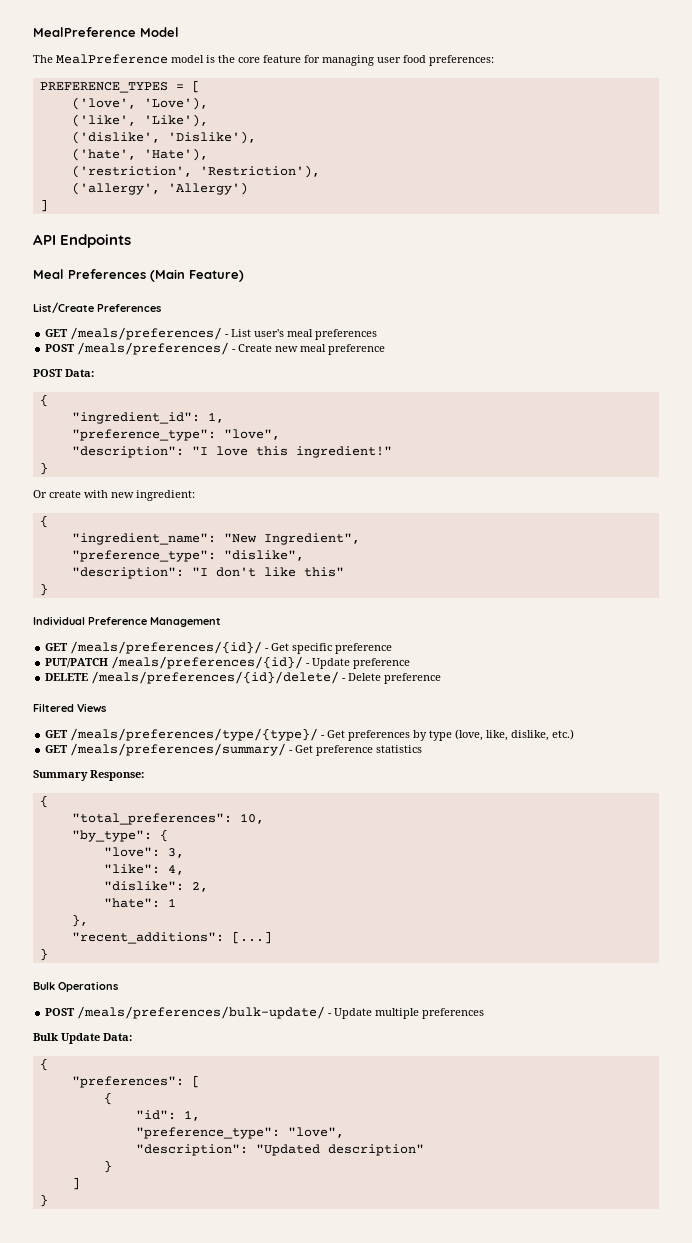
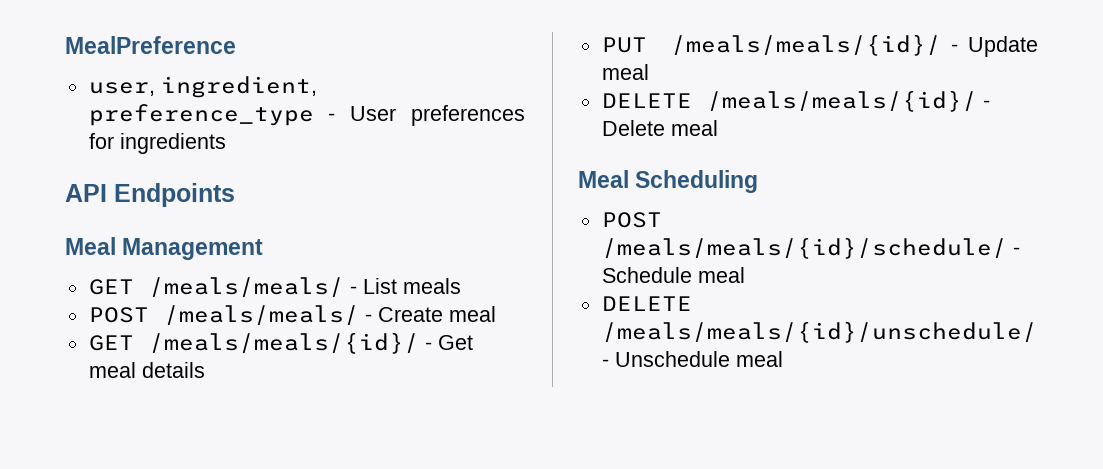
- MealPreference Model
- The MealPreference model is the core feature for managing user food preferences:
- PREFERENCE_TYPES = [
- ('love', 'Love'),
- ('like', 'Like'),
- ('dislike', 'Dislike'),
- ('hate', 'Hate'),
- ('restriction', 'Restriction'),
- ('allergy', 'Allergy')
- ]
+ MealPreference
+ user, ingredient, preference_type - User preferences for ingredients
  API Endpoints
- Meal Preferences (Main Feature)
- List/Create Preferences
- GET /meals/preferences/ - List user's meal preferences
- POST /meals/preferences/ - Create new meal preference
- POST Data:
- {
- "ingredient_id": 1,
- "preference_type": "love",
- "description": "I love this ingredient!"
- }
- Or create with new ingredient:
- {
- "ingredient_name": "New Ingredient",
- "preference_type": "dislike",
- "description": "I don't like this"
- }
- Individual Preference Management
- GET /meals/preferences/{id}/ - Get specific preference
- PUT/PATCH /meals/preferences/{id}/ - Update preference
- DELETE /meals/preferences/{id}/delete/ - Delete preference
- Filtered Views
- GET /meals/preferences/type/{type}/ - Get preferences by type (love, like, dislike, etc.)
- GET /meals/preferences/summary/ - Get preference statistics
- Summary Response:
- {
- "total_preferences": 10,
- "by_type": {
- "love": 3,
- "like": 4,
- "dislike": 2,
- "hate": 1
- },
- "recent_additions": [...]
- }
- Bulk Operations
- POST /meals/preferences/bulk-update/ - Update multiple preferences
- Bulk Update Data:
- {
- "preferences": [
- {
- "id": 1,
- "preference_type": "love",
- "description": "Updated description"
- }
- ]
- }
+ Meal Management
+ GET /meals/meals/ - List meals
+ POST /meals/meals/ - Create meal
+ GET /meals/meals/{id}/ - Get meal details
+ PUT /meals/meals/{id}/ - Update meal
+ DELETE /meals/meals/{id}/ - Delete meal
+ Meal Scheduling
+ POST /meals/meals/{id}/schedule/ - Schedule meal
+ DELETE /meals/meals/{id}/unschedule/ - Unschedule meal

